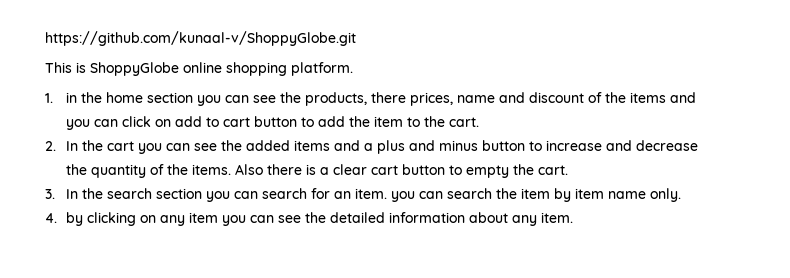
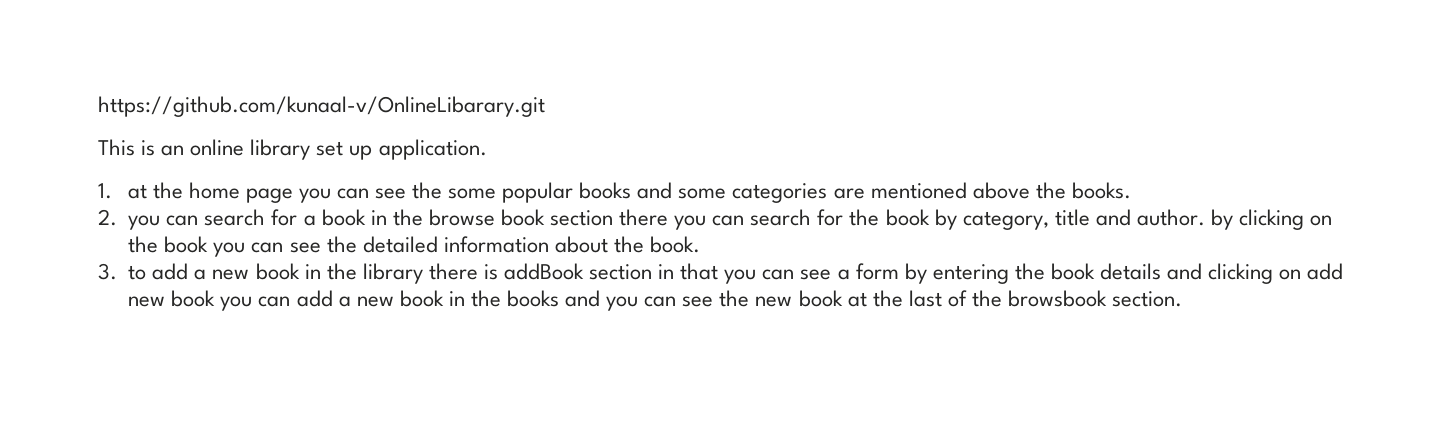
- https://github.com/kunaal-v/ShoppyGlobe.git
+ https://github.com/kunaal-v/OnlineLibarary.git
- This is ShoppyGlobe online shopping platform.
+ This is an online library set up application.
- 1. in the home section you can see the products, there prices, name and discount of the items and you can click on add to cart button to add the item to the cart.
- 2. In the cart you can see the added items and a plus and minus button to increase and decrease the quantity of the items. Also there is a clear cart button to empty the cart.
- 3. In the search section you can search for an item. you can search the item by item name only.
- 4. by clicking on any item you can see the detailed information about any item.
+ 1. at the home page you can see the some popular books and some categories are mentioned above the books.
+ 2. you can search for a book in the browse book section there you can search for the book by category, title and author. by clicking on the book you can see the detailed information about the book.
+ 3. to add a new book in the library there is addBook section in that you can see a form by entering the book details and clicking on add new book you can add a new book in the books and you can see the new book at the last of the browsbook section.

